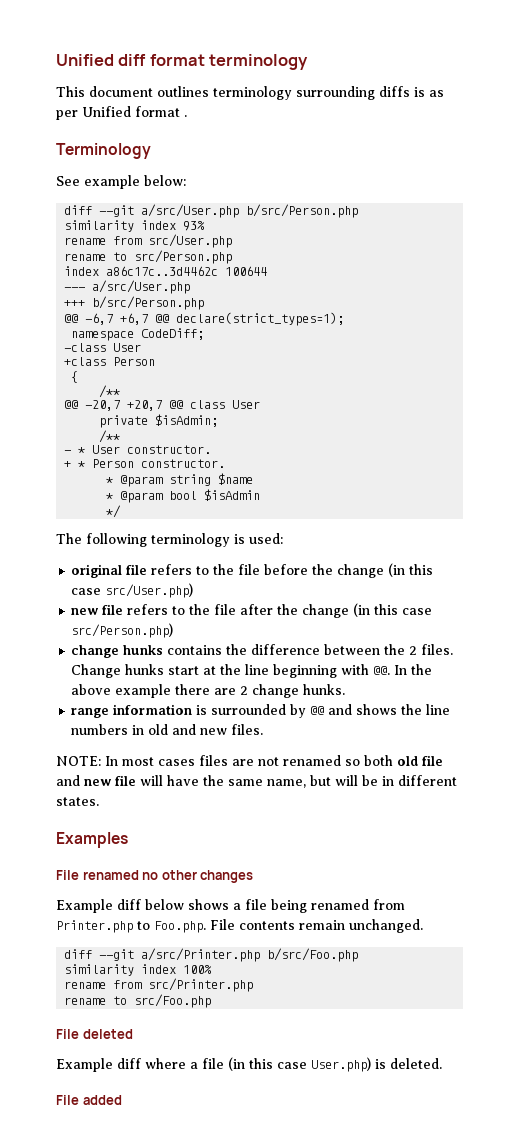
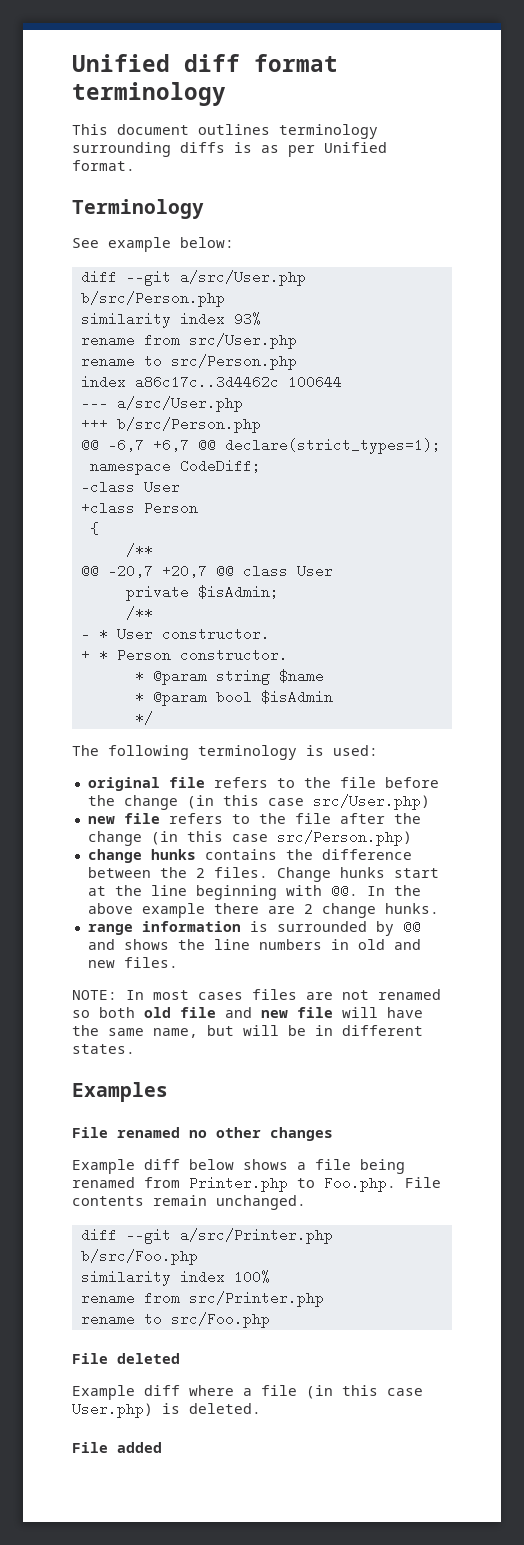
- This document outlines terminology surrounding diffs is as per Unified format .
+ This document outlines terminology surrounding diffs is as per Unified format.

